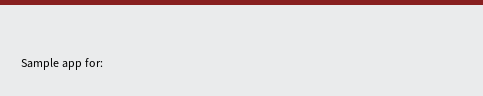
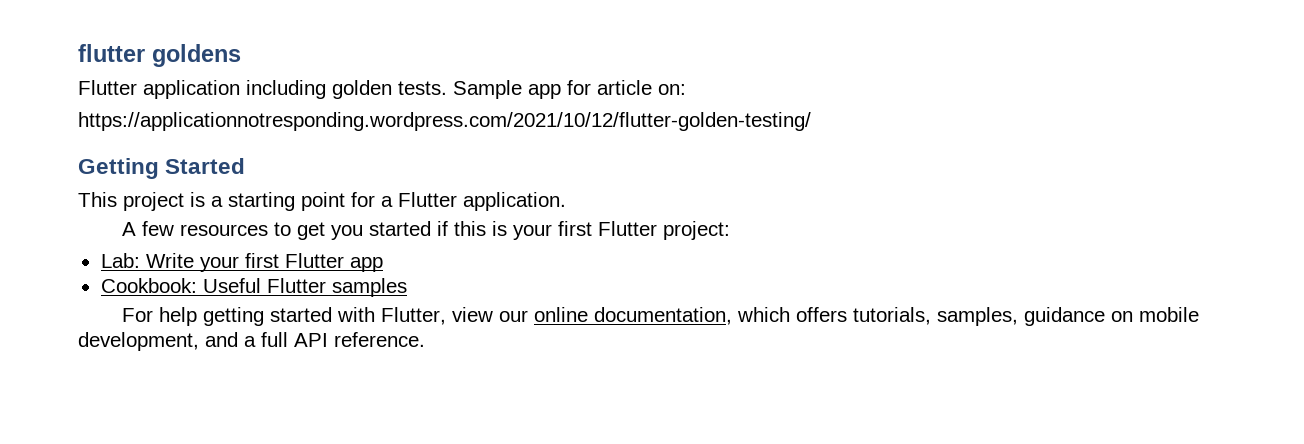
- Sample app for:
+ flutter goldens
+ Flutter application including golden tests. Sample app for article on:
+ https://applicationnotresponding.wordpress.com/2021/10/12/flutter-golden-testing/
+ Getting Started
+ This project is a starting point for a Flutter application.
+ A few resources to get you started if this is your first Flutter project:
+ Lab: Write your first Flutter app
+ Cookbook: Useful Flutter samples
+ For help getting started with Flutter, view our online documentation, which offers tutorials, samples, guidance on mobile development, and a full API reference.

